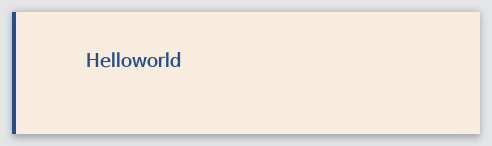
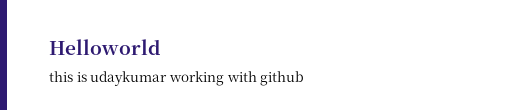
+ this is udaykumar working with github

